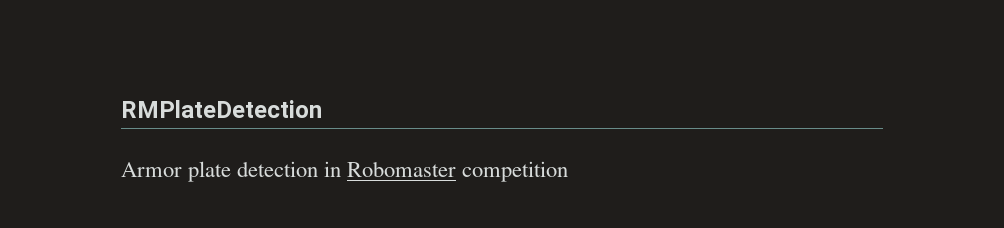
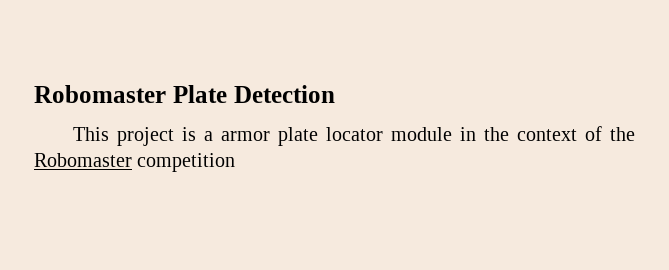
- RMPlateDetection
- Armor plate detection in Robomaster competition
+ Robomaster Plate Detection
+ This project is a armor plate locator module in the context of the Robomaster competition

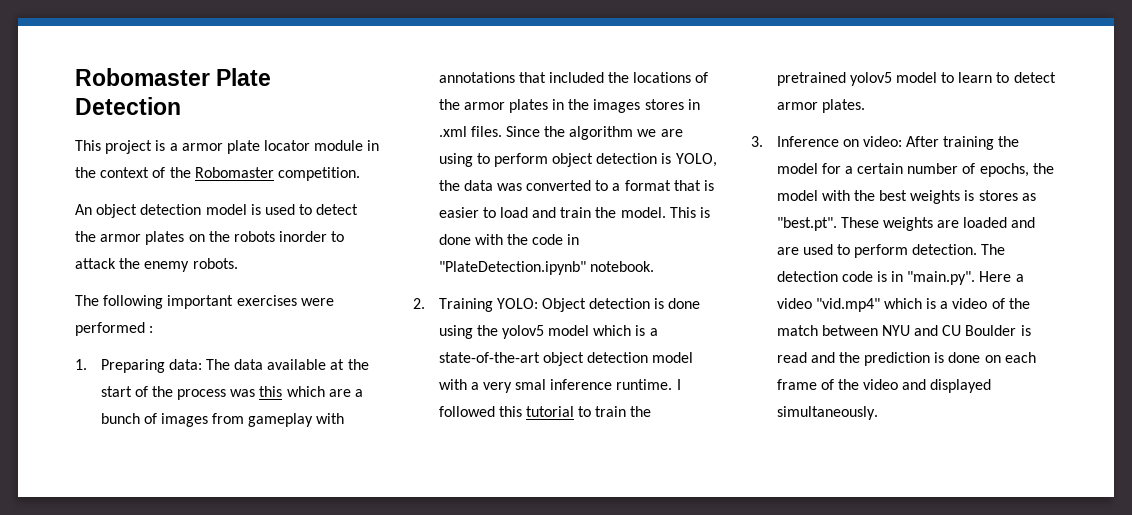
- This project is a armor plate locator module in the context of the Robomaster competition
+ This project is a armor plate locator module in the context of the Robomaster competition.
+ An object detection model is used to detect the armor plates on the robots inorder to attack the enemy robots.
+ The following important exercises were performed :
+ 1. Preparing data: The data available at the start of the process was this which are a bunch of images from gameplay with annotations that included the locations of the armor plates in the images stores in .xml files. Since the algorithm we are using to perform object detection is YOLO, the data was converted to a format that is easier to load and train the model. This is done with the code in "PlateDetection.ipynb" notebook.
+ 2. Training YOLO: Object detection is done using the yolov5 model which is a state-of-the-art object detection model with a very smal inference runtime. I followed this tutorial to train the pretrained yolov5 model to learn to detect armor plates.
+ 3. Inference on video: After training the model for a certain number of epochs, the model with the best weights is stores as "best.pt". These weights are loaded and are used to perform detection. The detection code is in "main.py". Here a video "vid.mp4" which is a video of the match between NYU and CU Boulder is read and the prediction is done on each frame of the video and displayed simultaneously.

